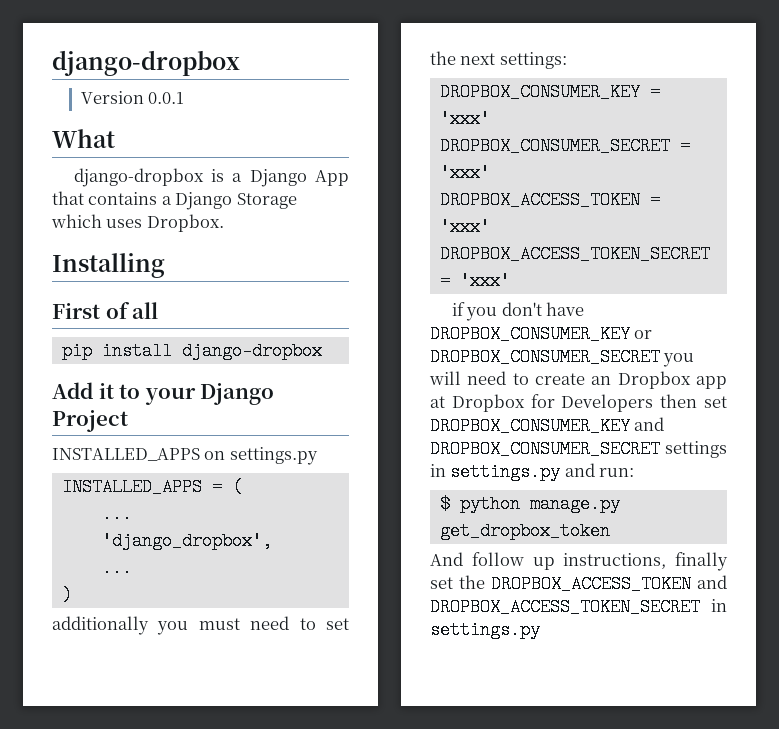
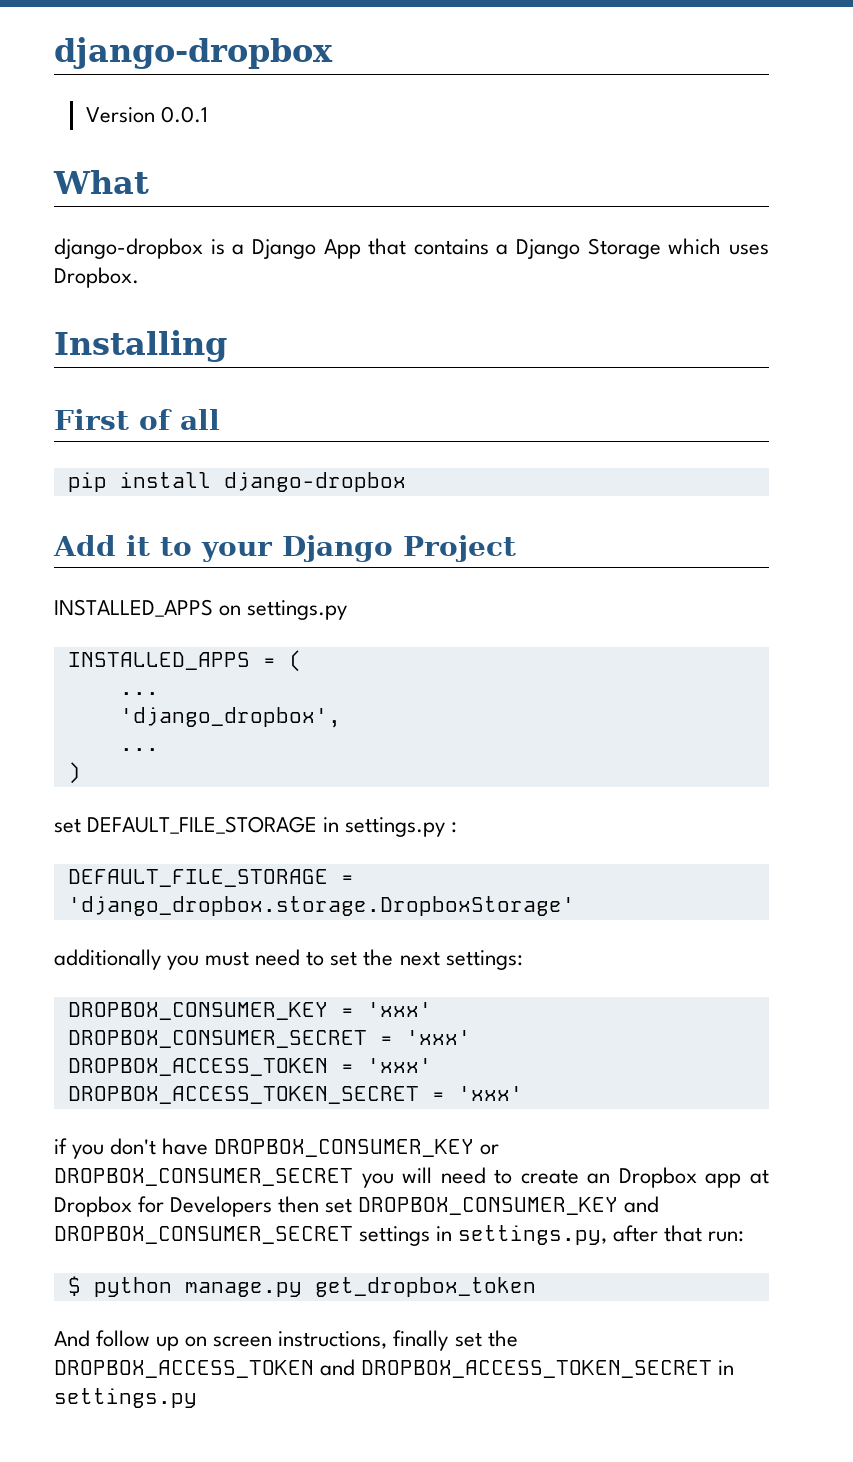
+ set DEFAULT_FILE_STORAGE in settings.py :
+ DEFAULT_FILE_STORAGE = 'django_dropbox.storage.DropboxStorage'
- if you don't have DROPBOX_CONSUMER_KEY or DROPBOX_CONSUMER_SECRET you will need to create an Dropbox app at Dropbox for Developers then set DROPBOX_CONSUMER_KEY and DROPBOX_CONSUMER_SECRET settings in settings.py and run:
+ if you don't have DROPBOX_CONSUMER_KEY or DROPBOX_CONSUMER_SECRET you will need to create an Dropbox app at Dropbox for Developers then set DROPBOX_CONSUMER_KEY and DROPBOX_CONSUMER_SECRET settings in settings.py, after that run:
- And follow up instructions, finally set the DROPBOX_ACCESS_TOKEN and DROPBOX_ACCESS_TOKEN_SECRET in settings.py
+ And follow up on screen instructions, finally set the DROPBOX_ACCESS_TOKEN and DROPBOX_ACCESS_TOKEN_SECRET in settings.py

